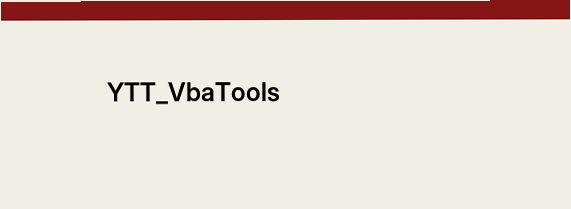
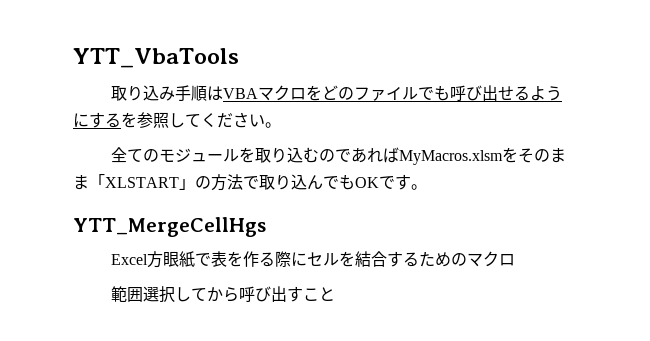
+ 取り込み手順はVBAマクロをどのファイルでも呼び出せるようにするを参照してください。
+ 全てのモジュールを取り込むのであればMyMacros.xlsmをそのまま「XLSTART」の方法で取り込んでもOKです。
+ YTT_MergeCellHgs
+ Excel方眼紙で表を作る際にセルを結合するためのマクロ
+ 範囲選択してから呼び出すこと

